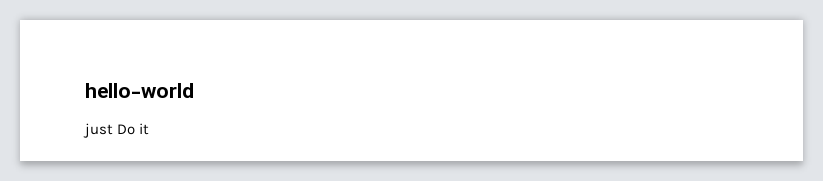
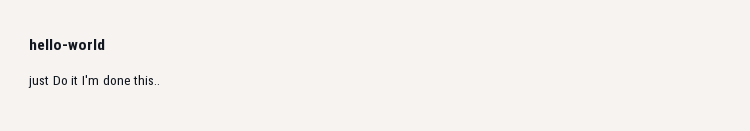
- just Do it
+ just Do it I'm done this..

